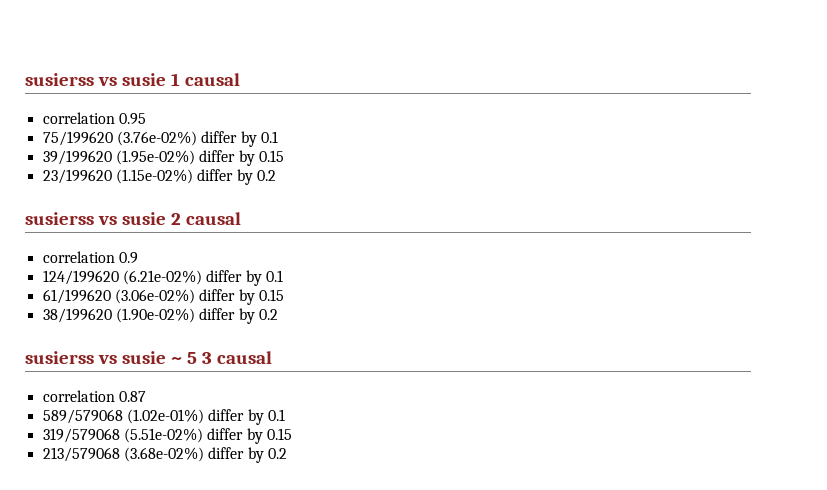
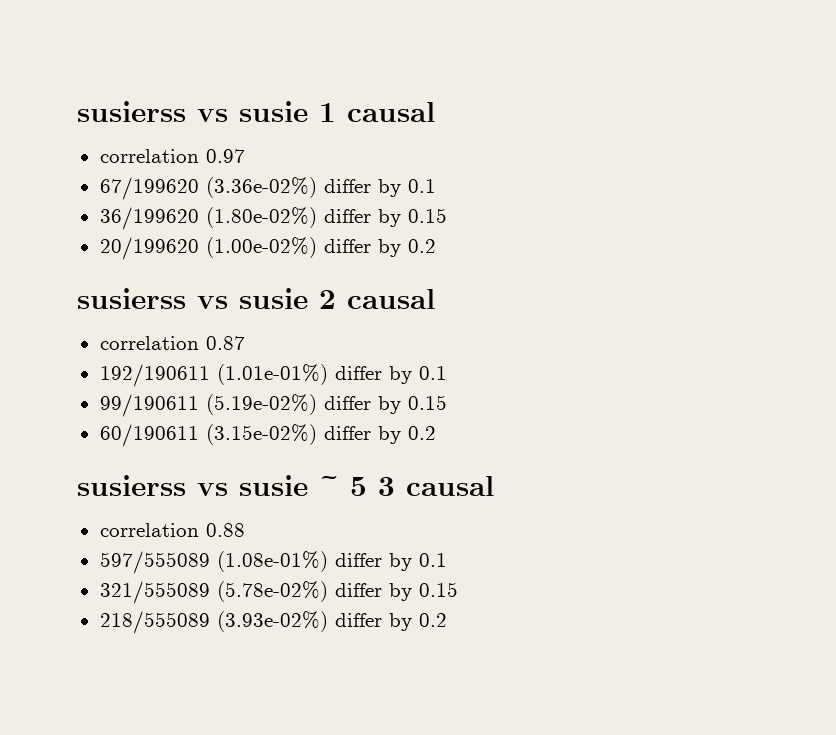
- correlation 0.95
- 75/199620 (3.76e-02%) differ by 0.1
- 39/199620 (1.95e-02%) differ by 0.15
- 23/199620 (1.15e-02%) differ by 0.2
+ correlation 0.97
+ 67/199620 (3.36e-02%) differ by 0.1
+ 36/199620 (1.80e-02%) differ by 0.15
+ 20/199620 (1.00e-02%) differ by 0.2
- correlation 0.9
- 124/199620 (6.21e-02%) differ by 0.1
- 61/199620 (3.06e-02%) differ by 0.15
- 38/199620 (1.90e-02%) differ by 0.2
+ correlation 0.87
+ 192/190611 (1.01e-01%) differ by 0.1
+ 99/190611 (5.19e-02%) differ by 0.15
+ 60/190611 (3.15e-02%) differ by 0.2
- correlation 0.87
- 589/579068 (1.02e-01%) differ by 0.1
- 319/579068 (5.51e-02%) differ by 0.15
- 213/579068 (3.68e-02%) differ by 0.2
+ correlation 0.88
+ 597/555089 (1.08e-01%) differ by 0.1
+ 321/555089 (5.78e-02%) differ by 0.15
+ 218/555089 (3.93e-02%) differ by 0.2

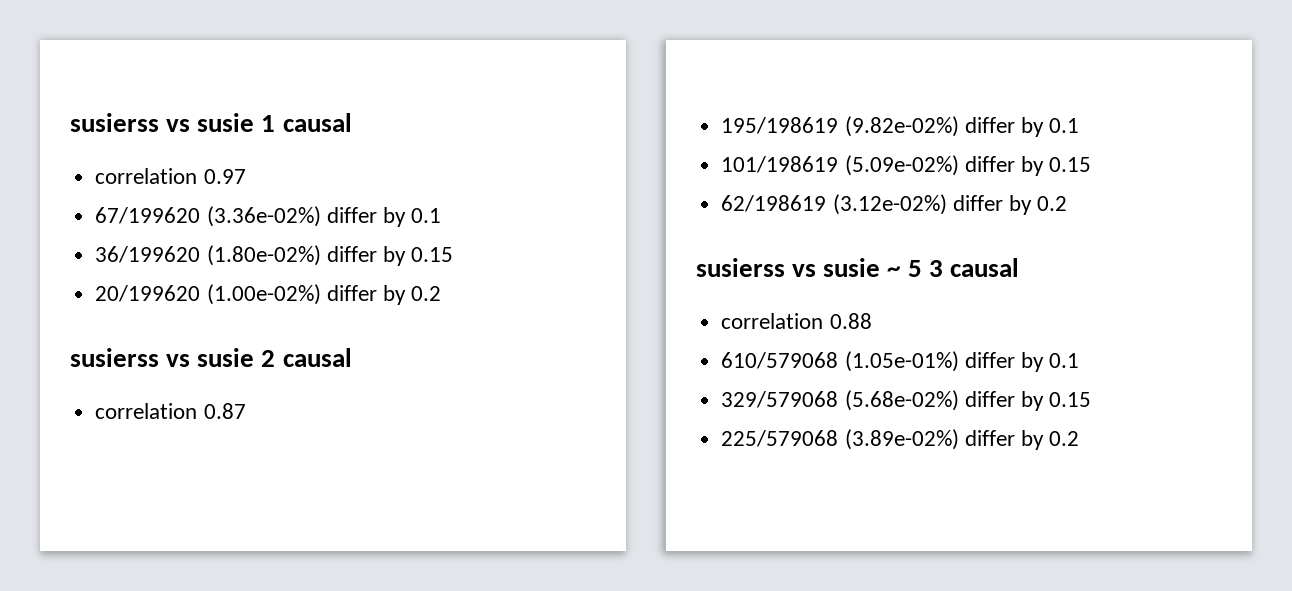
- 192/190611 (1.01e-01%) differ by 0.1
- 99/190611 (5.19e-02%) differ by 0.15
- 60/190611 (3.15e-02%) differ by 0.2
+ 195/198619 (9.82e-02%) differ by 0.1
+ 101/198619 (5.09e-02%) differ by 0.15
+ 62/198619 (3.12e-02%) differ by 0.2
- 597/555089 (1.08e-01%) differ by 0.1
- 321/555089 (5.78e-02%) differ by 0.15
- 218/555089 (3.93e-02%) differ by 0.2
+ 610/579068 (1.05e-01%) differ by 0.1
+ 329/579068 (5.68e-02%) differ by 0.15
+ 225/579068 (3.89e-02%) differ by 0.2

